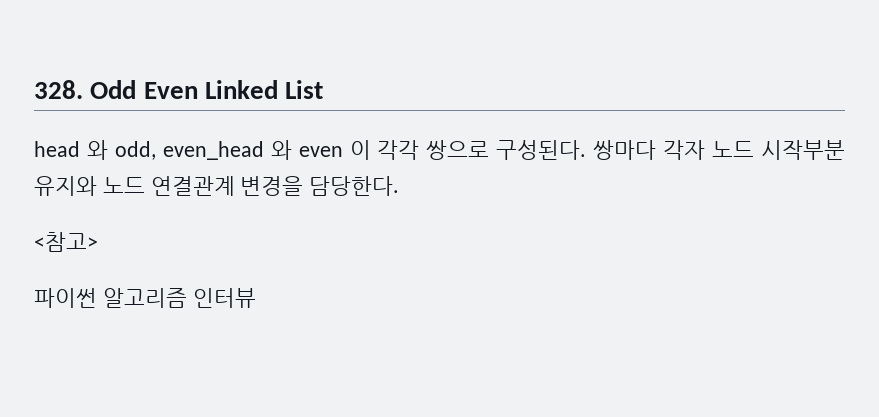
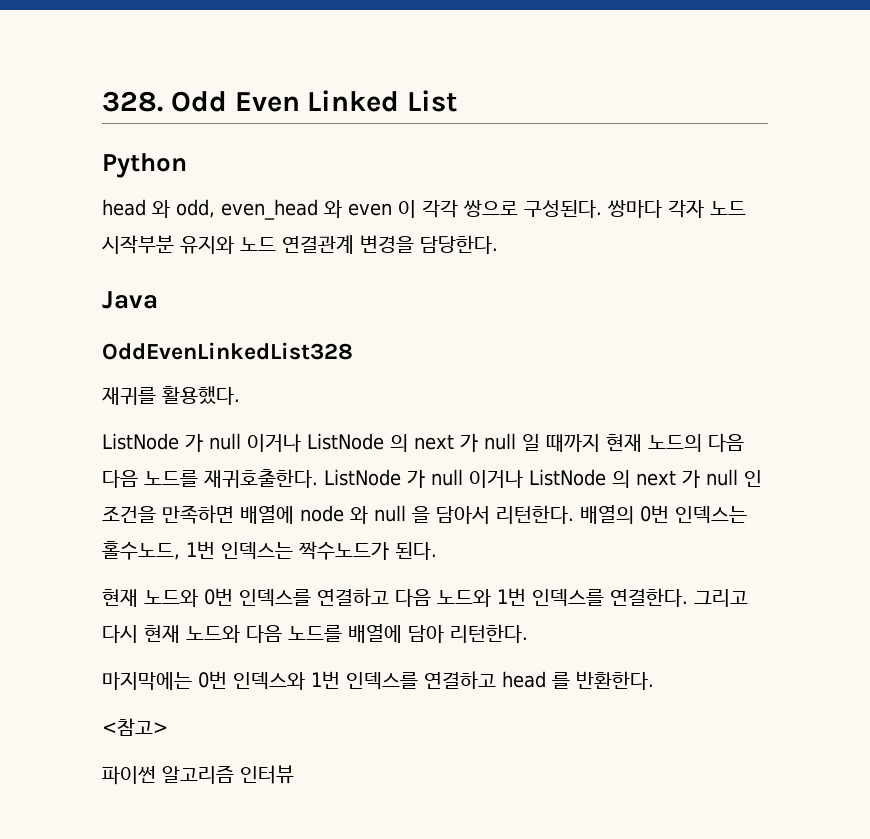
+ Python
+ Java
+ OddEvenLinkedList328
+ 재귀를 활용했다.
+ ListNode 가 null 이거나 ListNode 의 next 가 null 일 때까지 현재 노드의 다음 다음 노드를 재귀호출한다. ListNode 가 null 이거나 ListNode 의 next 가 null 인 조건을 만족하면 배열에 node 와 null 을 담아서 리턴한다. 배열의 0번 인덱스는 홀수노드, 1번 인덱스는 짝수노드가 된다.
+ 현재 노드와 0번 인덱스를 연결하고 다음 노드와 1번 인덱스를 연결한다. 그리고 다시 현재 노드와 다음 노드를 배열에 담아 리턴한다.
+ 마지막에는 0번 인덱스와 1번 인덱스를 연결하고 head 를 반환한다.

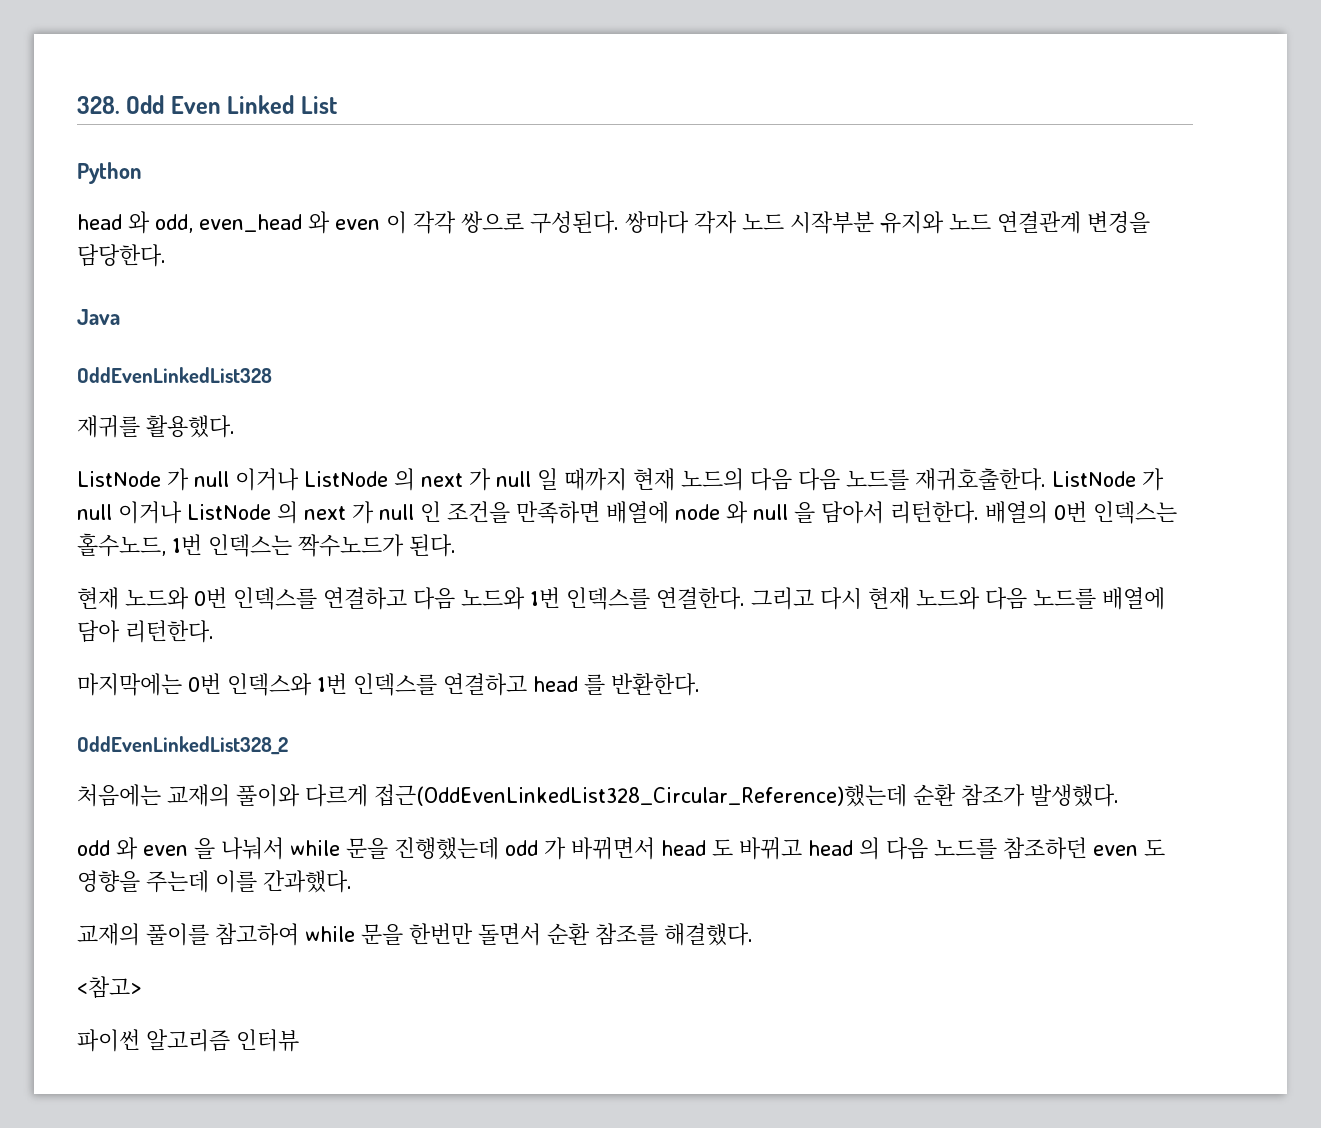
+ OddEvenLinkedList328_2
+ 처음에는 교재의 풀이와 다르게 접근(OddEvenLinkedList328_Circular_Reference)했는데 순환 참조가 발생했다.
+ odd 와 even 을 나눠서 while 문을 진행했는데 odd 가 바뀌면서 head 도 바뀌고 head 의 다음 노드를 참조하던 even 도 영향을 주는데 이를 간과했다.
+ 교재의 풀이를 참고하여 while 문을 한번만 돌면서 순환 참조를 해결했다.

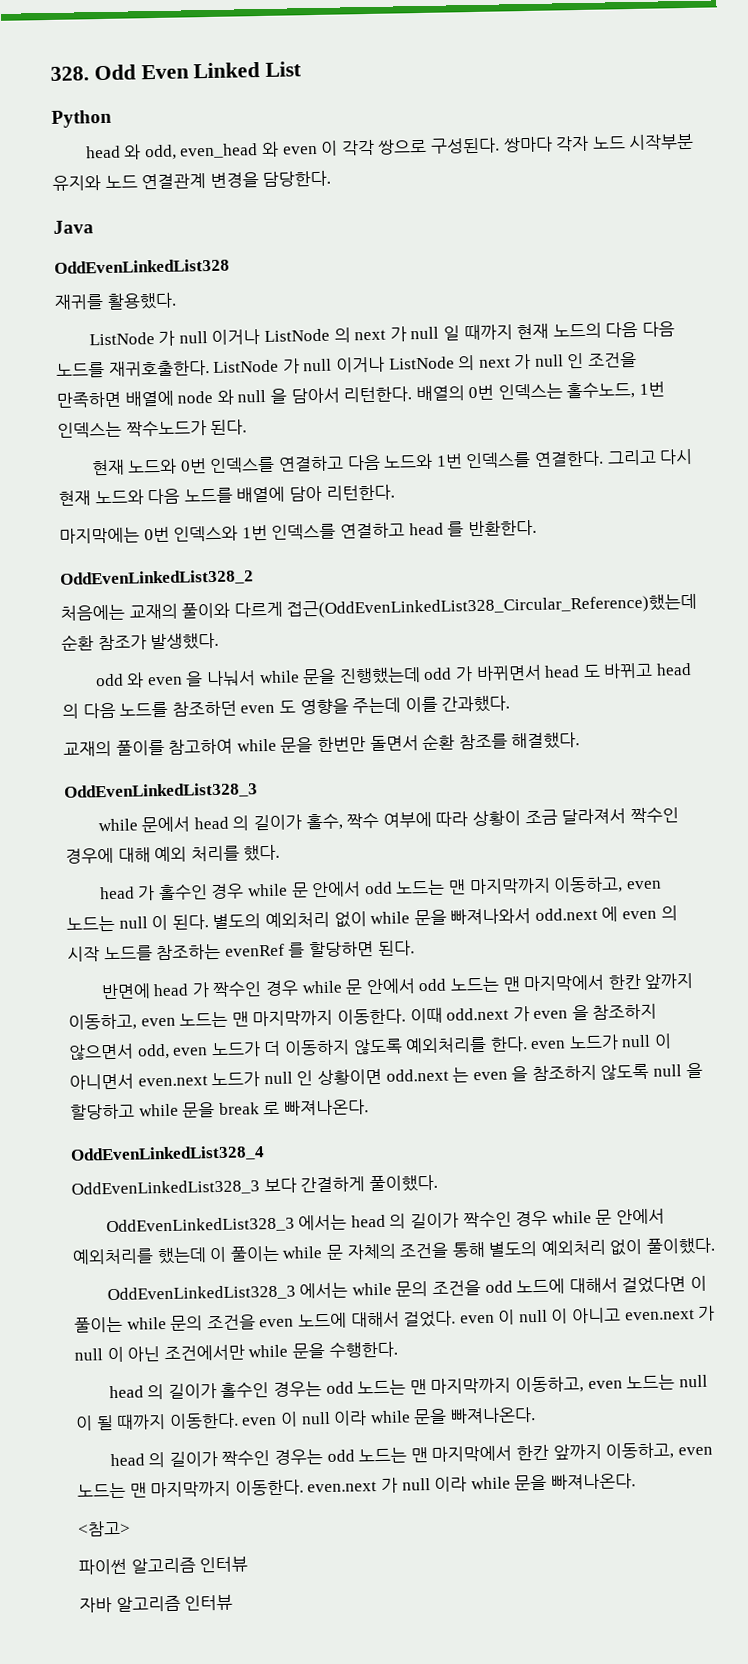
  교재의 풀이를 참고하여 while 문을 한번만 돌면서 순환 참조를 해결했다.
+ OddEvenLinkedList328_3
+ while 문에서 head 의 길이가 홀수, 짝수 여부에 따라 상황이 조금 달라져서 짝수인 경우에 대해 예외 처리를 했다.
+ head 가 홀수인 경우 while 문 안에서 odd 노드는 맨 마지막까지 이동하고, even 노드는 null 이 된다. 별도의 예외처리 없이 while 문을 빠져나와서 odd.next 에 even 의 시작 노드를 참조하는 evenRef 를 할당하면 된다.
+ 반면에 head 가 짝수인 경우 while 문 안에서 odd 노드는 맨 마지막에서 한칸 앞까지 이동하고, even 노드는 맨 마지막까지 이동한다. 이때 odd.next 가 even 을 참조하지 않으면서 odd, even 노드가 더 이동하지 않도록 예외처리를 한다. even 노드가 null 이 아니면서 even.next 노드가 null 인 상황이면 odd.next 는 even 을 참조하지 않도록 null 을 할당하고 while 문을 break 로 빠져나온다.
+ OddEvenLinkedList328_4
+ OddEvenLinkedList328_3 보다 간결하게 풀이했다.
+ OddEvenLinkedList328_3 에서는 head 의 길이가 짝수인 경우 while 문 안에서 예외처리를 했는데 이 풀이는 while 문 자체의 조건을 통해 별도의 예외처리 없이 풀이했다.
+ OddEvenLinkedList328_3 에서는 while 문의 조건을 odd 노드에 대해서 걸었다면 이 풀이는 while 문의 조건을 even 노드에 대해서 걸었다. even 이 null 이 아니고 even.next 가 null 이 아닌 조건에서만 while 문을 수행한다.
+ head 의 길이가 홀수인 경우는 odd 노드는 맨 마지막까지 이동하고, even 노드는 null 이 될 때까지 이동한다. even 이 null 이라 while 문을 빠져나온다.
+ head 의 길이가 짝수인 경우는 odd 노드는 맨 마지막에서 한칸 앞까지 이동하고, even 노드는 맨 마지막까지 이동한다. even.next 가 null 이라 while 문을 빠져나온다.
+ 자바 알고리즘 인터뷰

